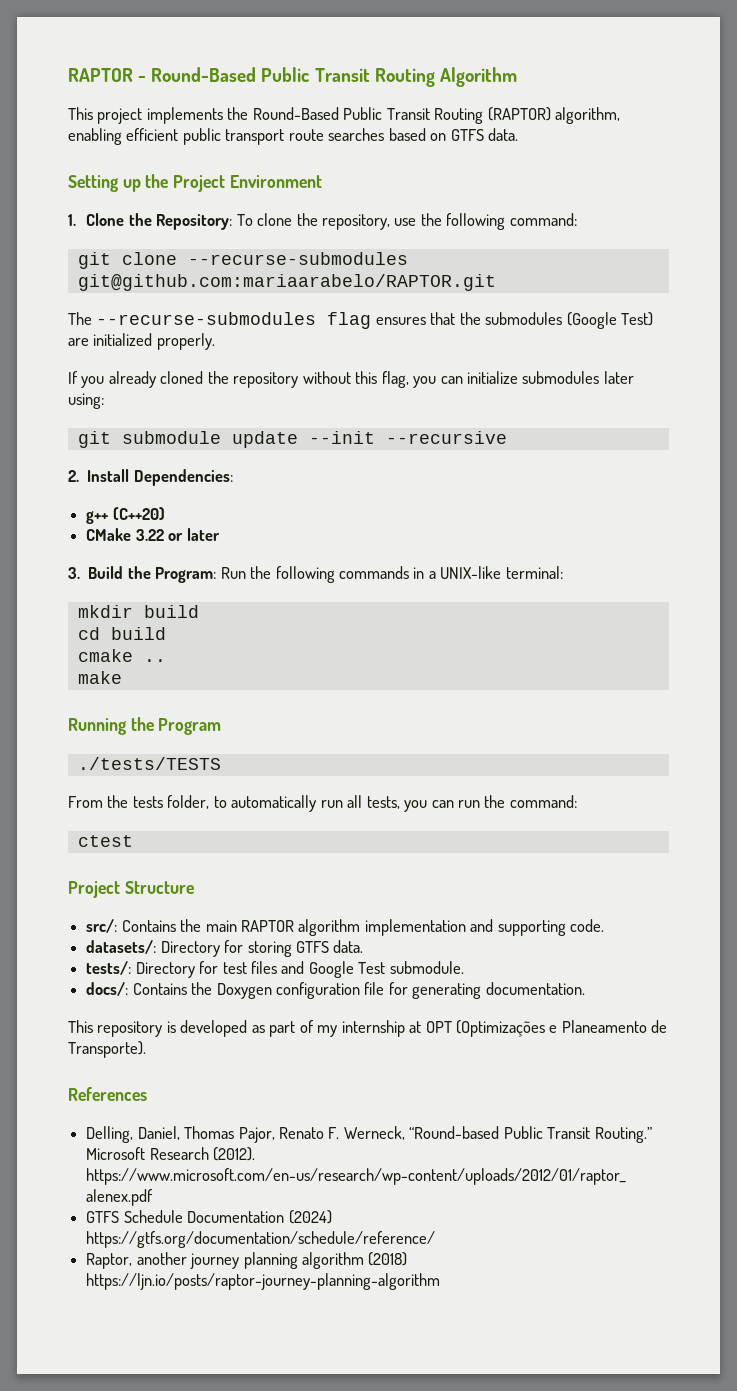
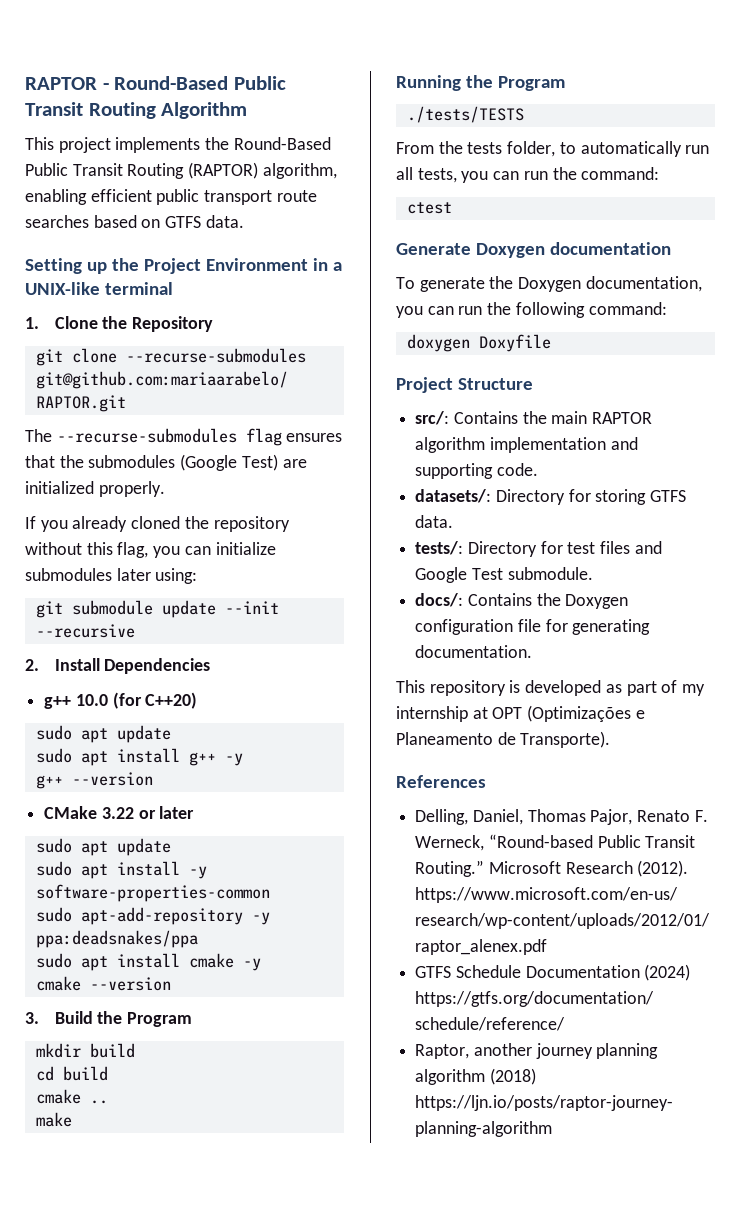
- Setting up the Project Environment
+ Setting up the Project Environment in a UNIX-like terminal
- 1. Clone the Repository: To clone the repository, use the following command:
+ 1. Clone the Repository
- 2. Install Dependencies:
- g++ (C++20)
+ 2. Install Dependencies
+ g++ 10.0 (for C++20)
+ sudo apt update
+ sudo apt install g++ -y
+ g++ --version
  CMake 3.22 or later
- 3. Build the Program: Run the following commands in a UNIX-like terminal:
+ sudo apt update
+ sudo apt install -y software-properties-common
+ sudo apt-add-repository -y ppa:deadsnakes/ppa
+ sudo apt install cmake -y
+ cmake --version
+ 3. Build the Program
+ Generate Doxygen documentation
+ To generate the Doxygen documentation, you can run the following command:
+ doxygen Doxyfile

